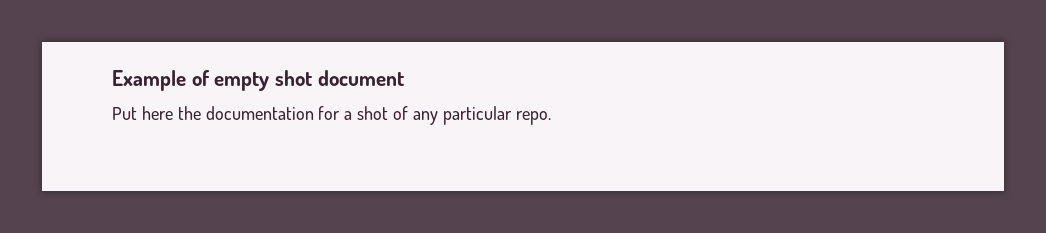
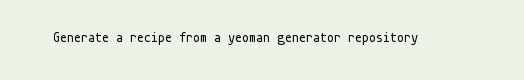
- Example of empty shot document
- Put here the documentation for a shot of any particular repo.
+ Generate a recipe from a yeoman generator repository

